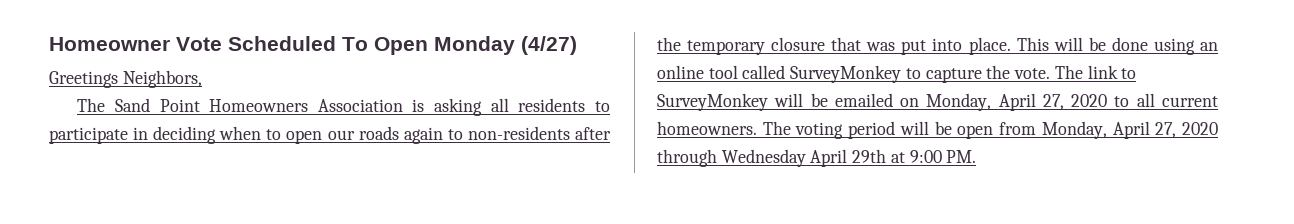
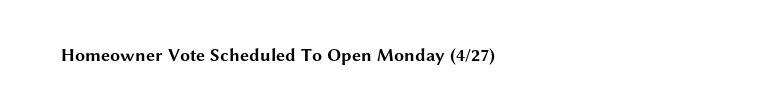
- Greetings Neighbors,
- The Sand Point Homeowners Association is asking all residents to participate in deciding when to open our roads again to non-residents after the temporary closure that was put into place. This will be done using an online tool called SurveyMonkey to capture the vote. The link to SurveyMonkey will be emailed on Monday, April 27, 2020 to all current homeowners. The voting period will be open from Monday, April 27, 2020 through Wednesday April 29th at 9:00 PM.

